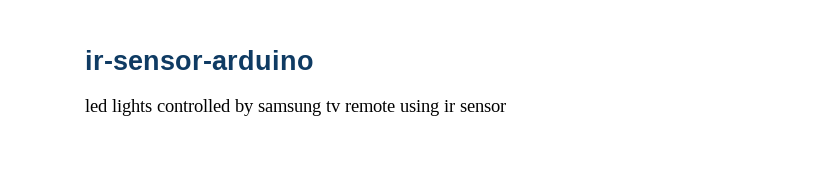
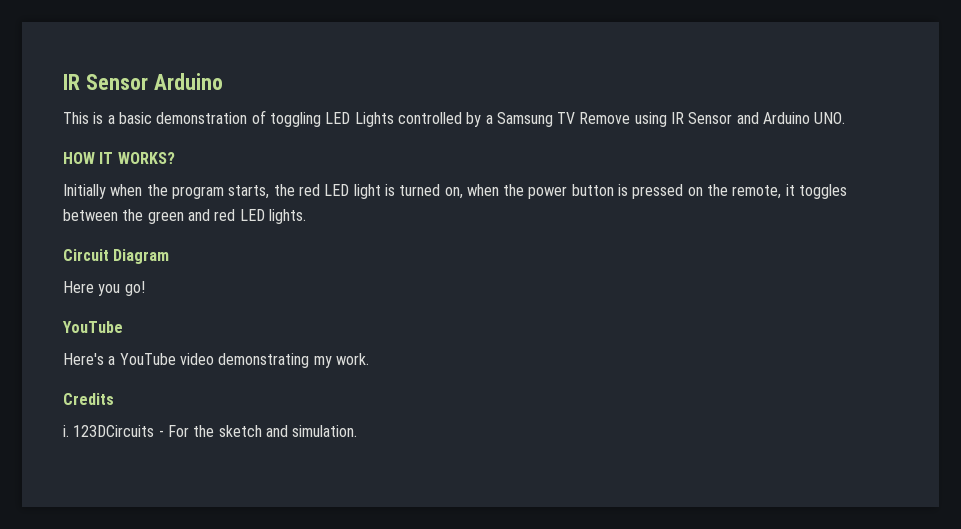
- ir-sensor-arduino
- led lights controlled by samsung tv remote using ir sensor
+ IR Sensor Arduino
+ This is a basic demonstration of toggling LED Lights controlled by a Samsung TV Remove using IR Sensor and Arduino UNO.
+ HOW IT WORKS?
+ Initially when the program starts, the red LED light is turned on, when the power button is pressed on the remote, it toggles between the green and red LED lights.
+ Circuit Diagram
+ Here you go!
+ YouTube
+ Here's a YouTube video demonstrating my work.
+ Credits
+ i. 123DCircuits - For the sketch and simulation.

